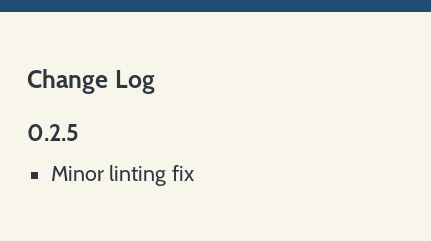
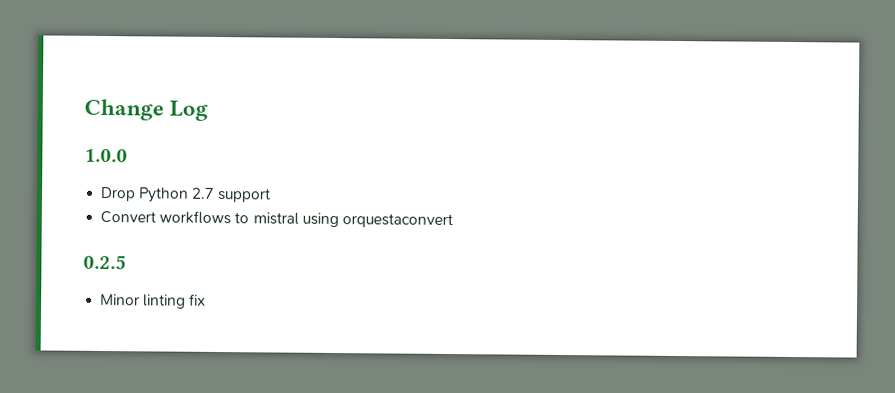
+ 1.0.0
+ Drop Python 2.7 support
+ Convert workflows to mistral using orquestaconvert

